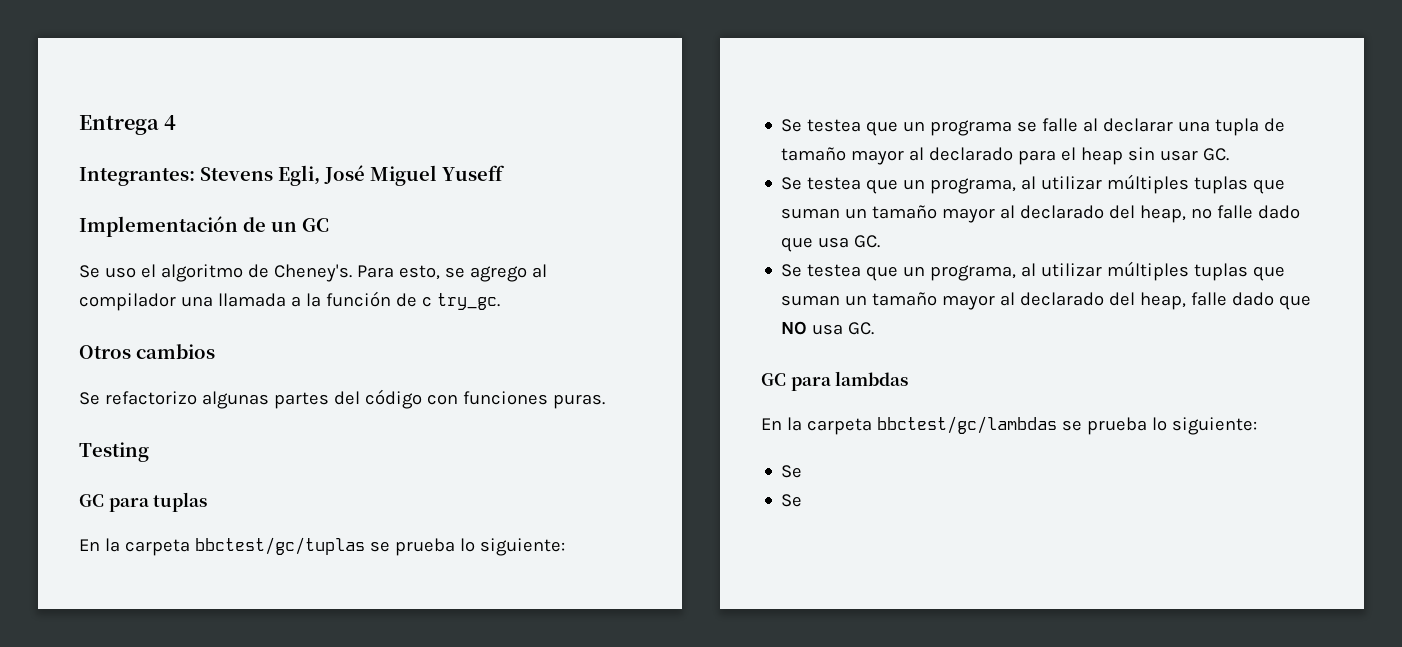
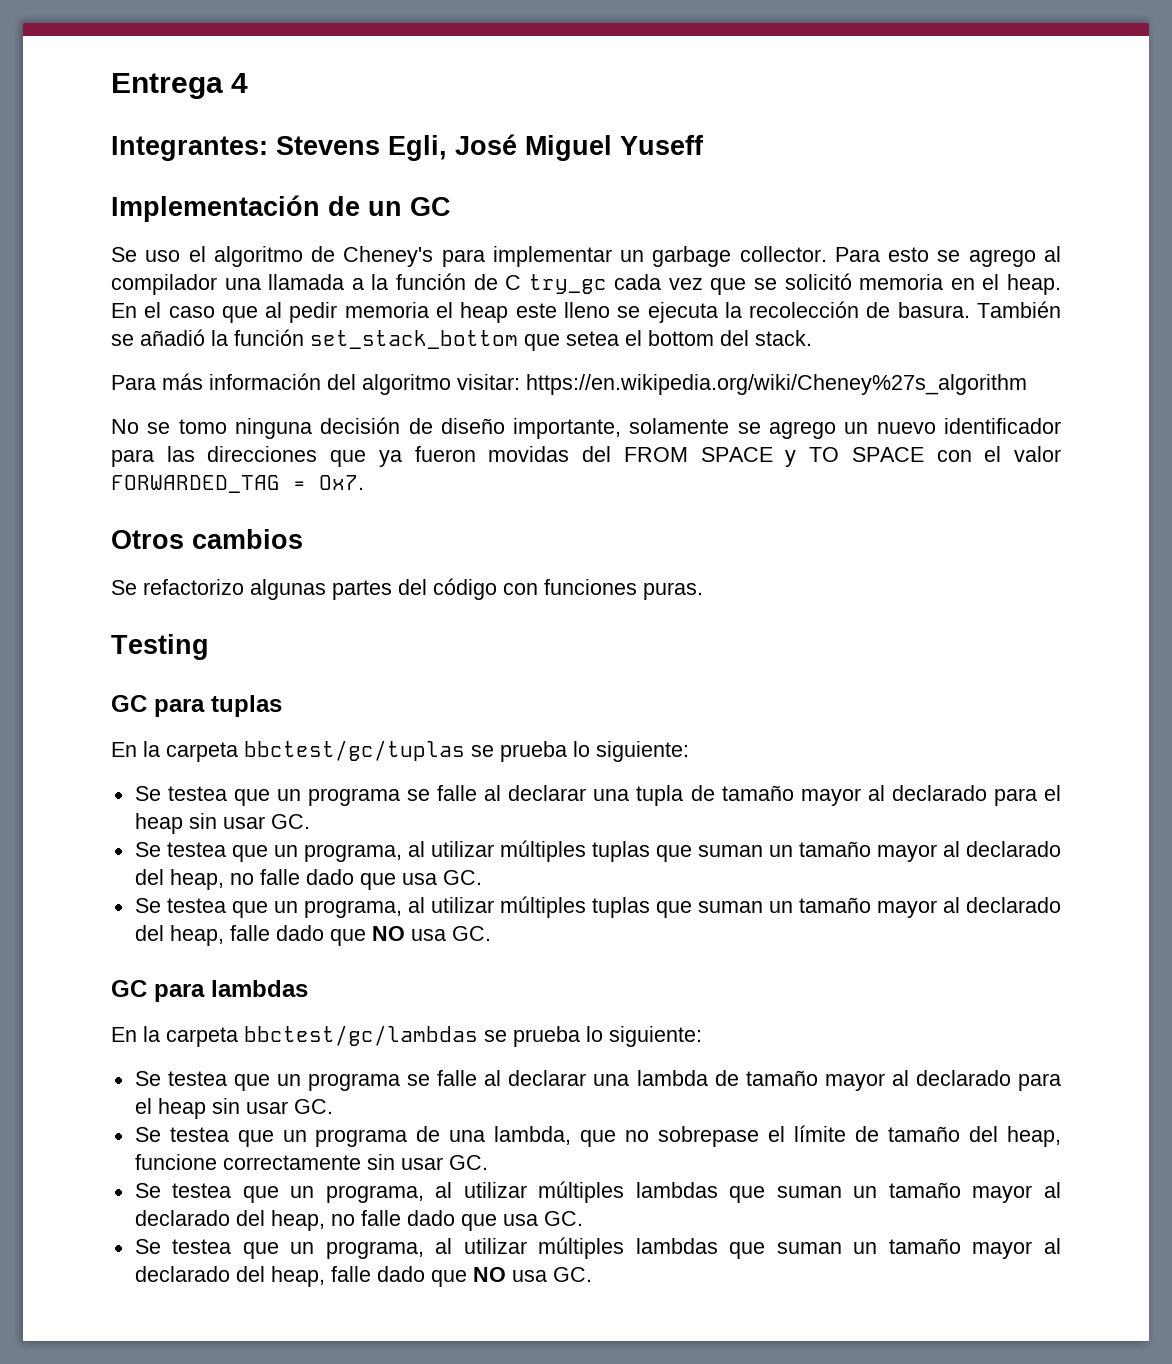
- Se uso el algoritmo de Cheney's. Para esto, se agrego al compilador una llamada a la función de c try_gc.
+ Se uso el algoritmo de Cheney's para implementar un garbage collector. Para esto se agrego al compilador una llamada a la función de C try_gc cada vez que se solicitó memoria en el heap. En el caso que al pedir memoria el heap este lleno se ejecuta la recolección de basura. También se añadió la función set_stack_bottom que setea el bottom del stack.
+ Para más información del algoritmo visitar: https://en.wikipedia.org/wiki/Cheney%27s_algorithm
+ No se tomo ninguna decisión de diseño importante, solamente se agrego un nuevo identificador para las direcciones que ya fueron movidas del FROM SPACE y TO SPACE con el valor FORWARDED_TAG = Ox7.
  En la carpeta bbctest/gc/lambdas se prueba lo siguiente:
- Se
- Se
+ Se testea que un programa se falle al declarar una lambda de tamaño mayor al declarado para el heap sin usar GC.
+ Se testea que un programa de una lambda, que no sobrepase el límite de tamaño del heap, funcione correctamente sin usar GC.
+ Se testea que un programa, al utilizar múltiples lambdas que suman un tamaño mayor al declarado del heap, no falle dado que usa GC.
+ Se testea que un programa, al utilizar múltiples lambdas que suman un tamaño mayor al declarado del heap, falle dado que NO usa GC.

